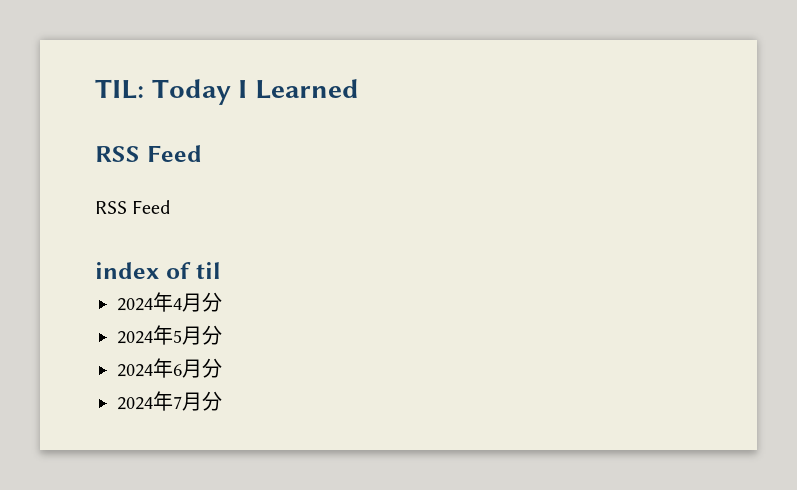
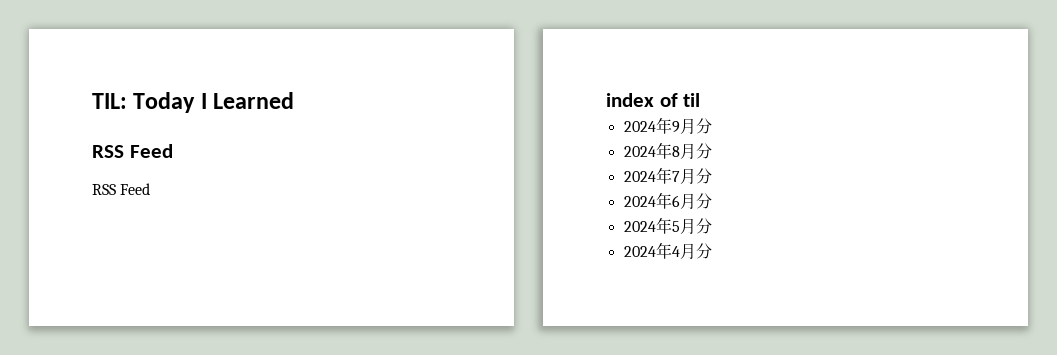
- 2024年4月分
+ 2024年9月分
+ 2024年8月分
+ 2024年7月分
+ 2024年6月分
- 2024年6月分
- 2024年7月分
+ 2024年4月分

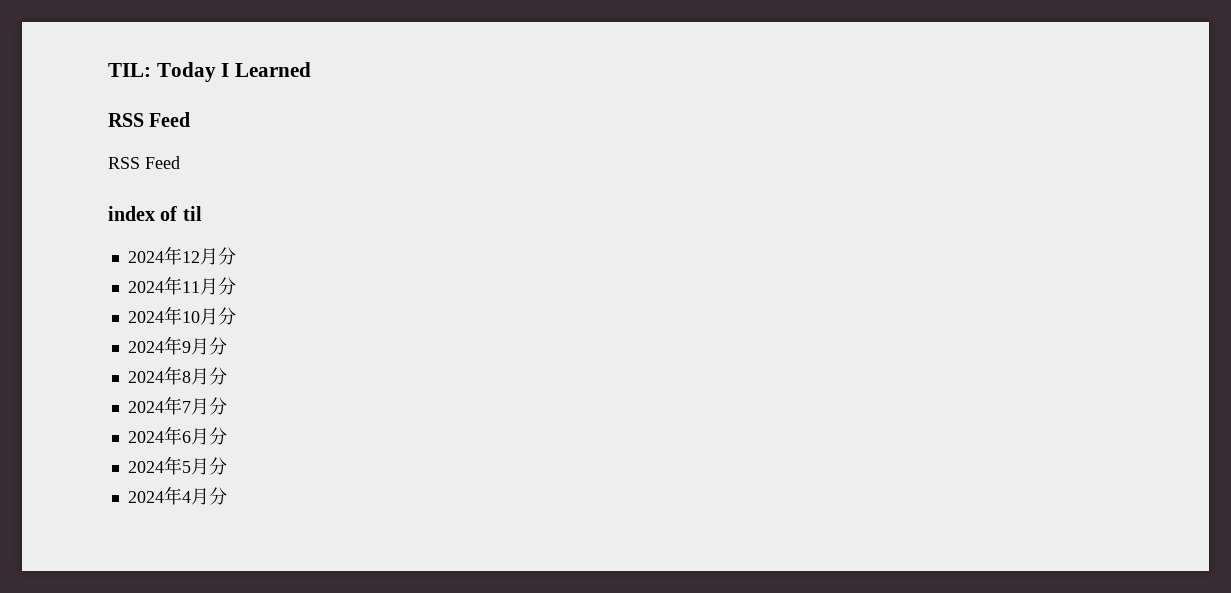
+ 2024年12月分
+ 2024年11月分
+ 2024年10月分

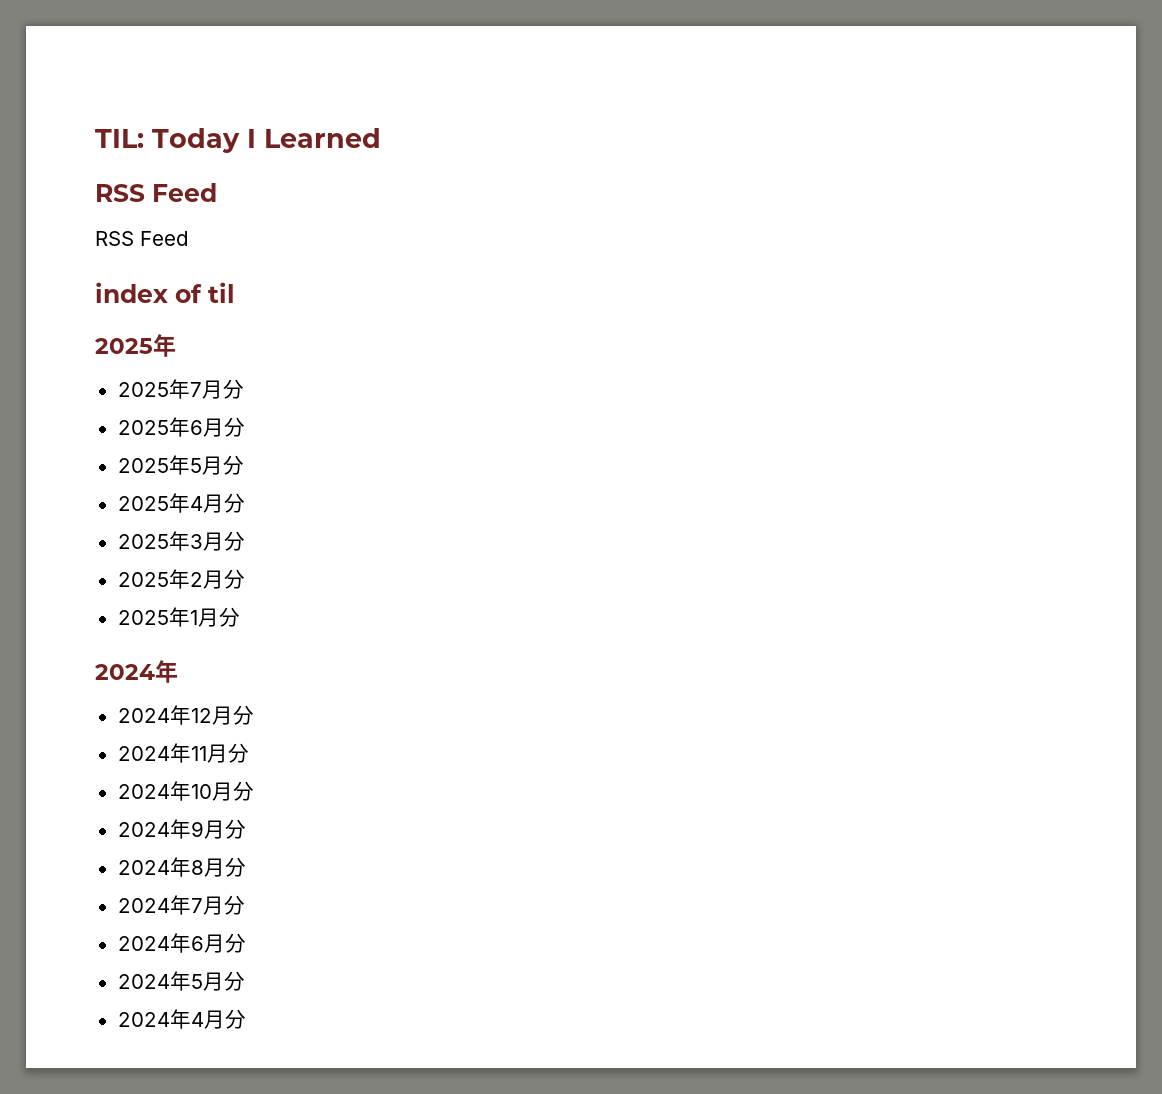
  index of til
+ 2025年
+ 2025年7月分
+ 2025年6月分
+ 2025年5月分
+ 2025年4月分
+ 2025年3月分
+ 2025年2月分
+ 2025年1月分
+ 2024年

